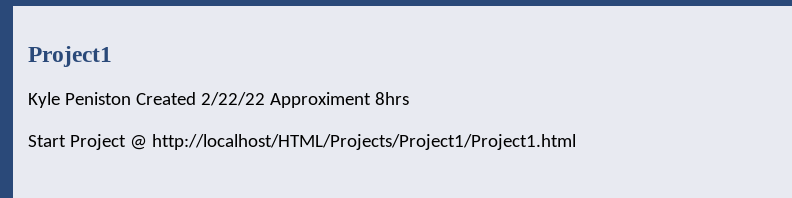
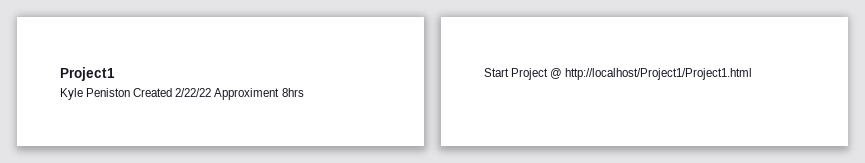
- Start Project @ http://localhost/HTML/Projects/Project1/Project1.html
+ Start Project @ http://localhost/Project1/Project1.html

